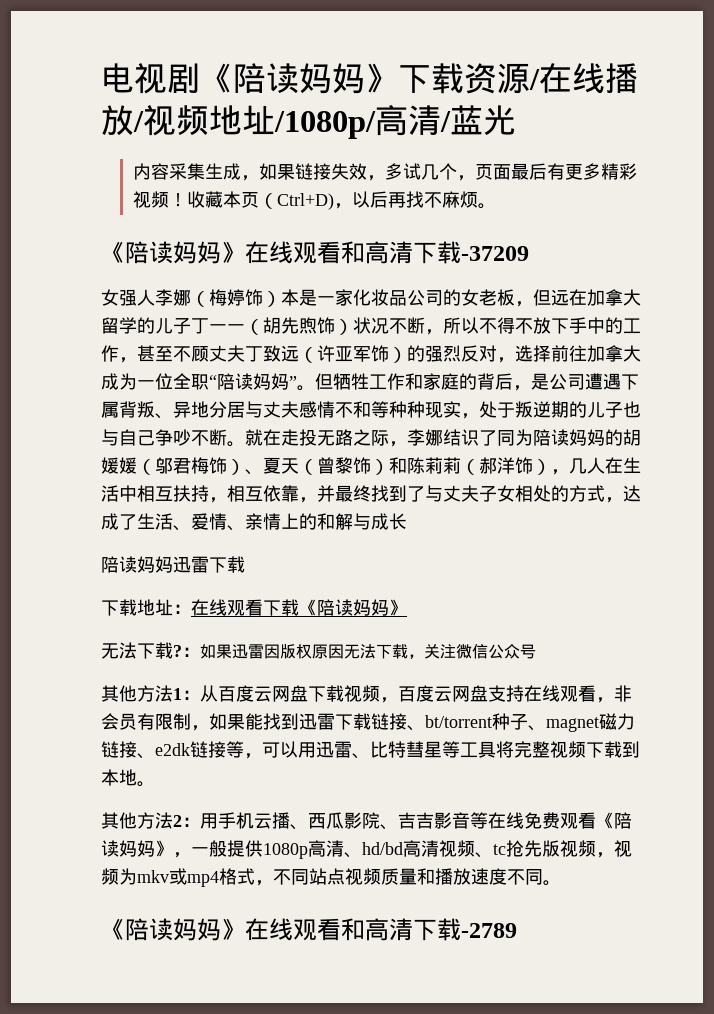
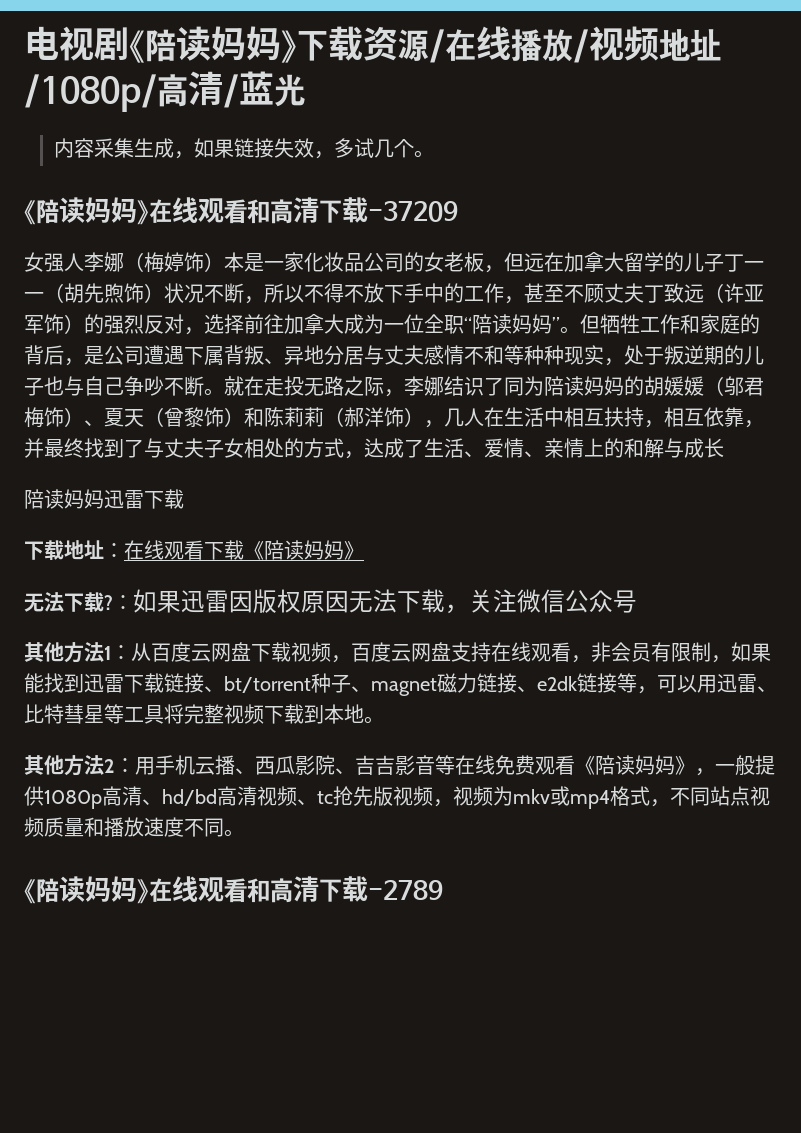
- 内容采集生成，如果链接失效，多试几个，页面最后有更多精彩视频！收藏本页（Ctrl+D)，以后再找不麻烦。
+ 内容采集生成，如果链接失效，多试几个。

